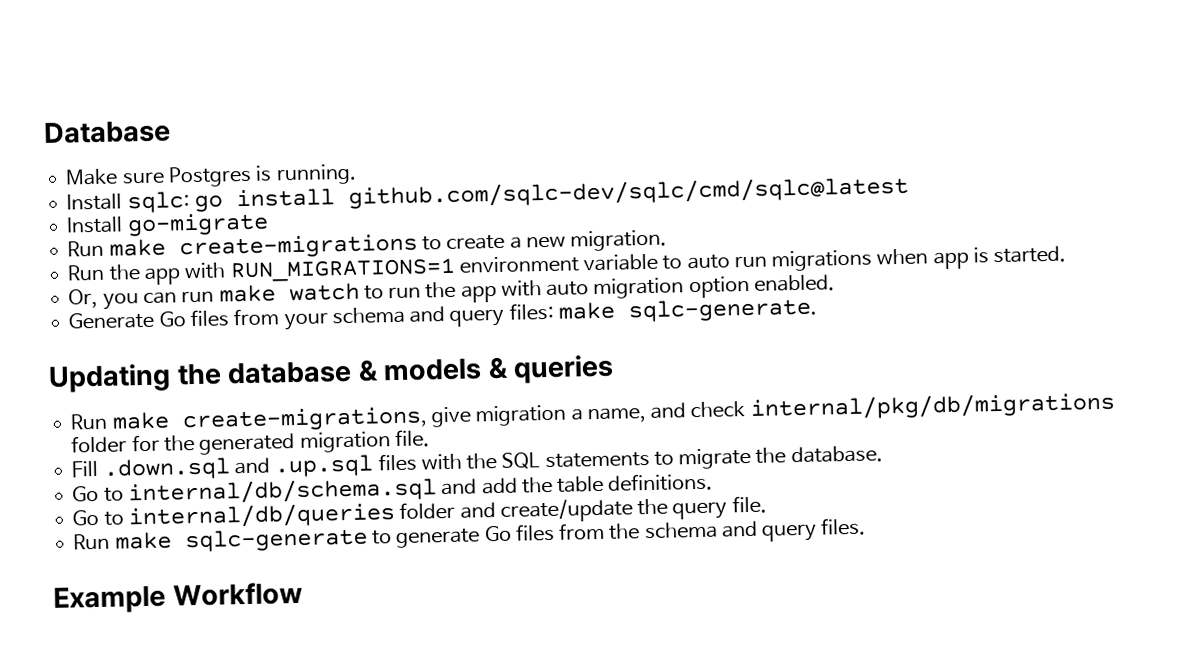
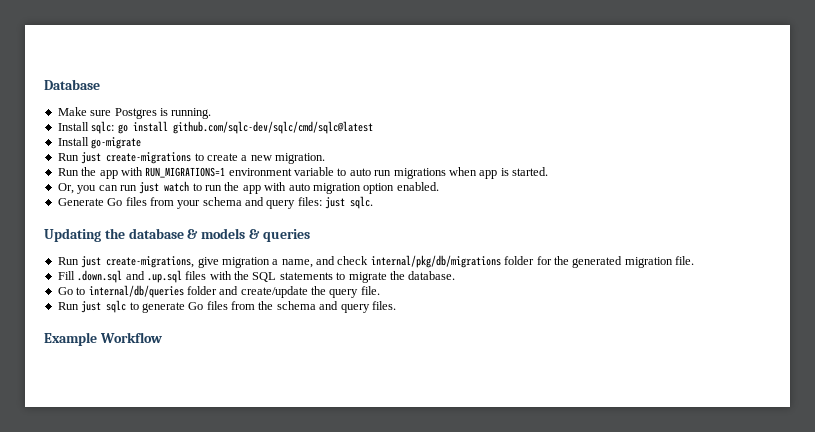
- Run make create-migrations to create a new migration.
+ Run just create-migrations to create a new migration.
- Or, you can run make watch to run the app with auto migration option enabled.
+ Or, you can run just watch to run the app with auto migration option enabled.
- Generate Go files from your schema and query files: make sqlc-generate.
+ Generate Go files from your schema and query files: just sqlc.
- Run make create-migrations, give migration a name, and check internal/pkg/db/migrations folder for the generated migration file.
+ Run just create-migrations, give migration a name, and check internal/pkg/db/migrations folder for the generated migration file.
- Go to internal/db/schema.sql and add the table definitions.
- Run make sqlc-generate to generate Go files from the schema and query files.
+ Run just sqlc to generate Go files from the schema and query files.

